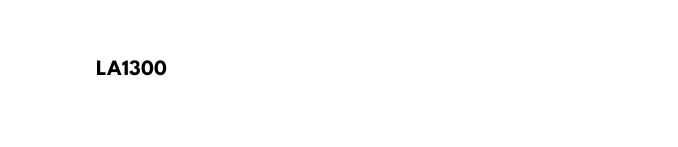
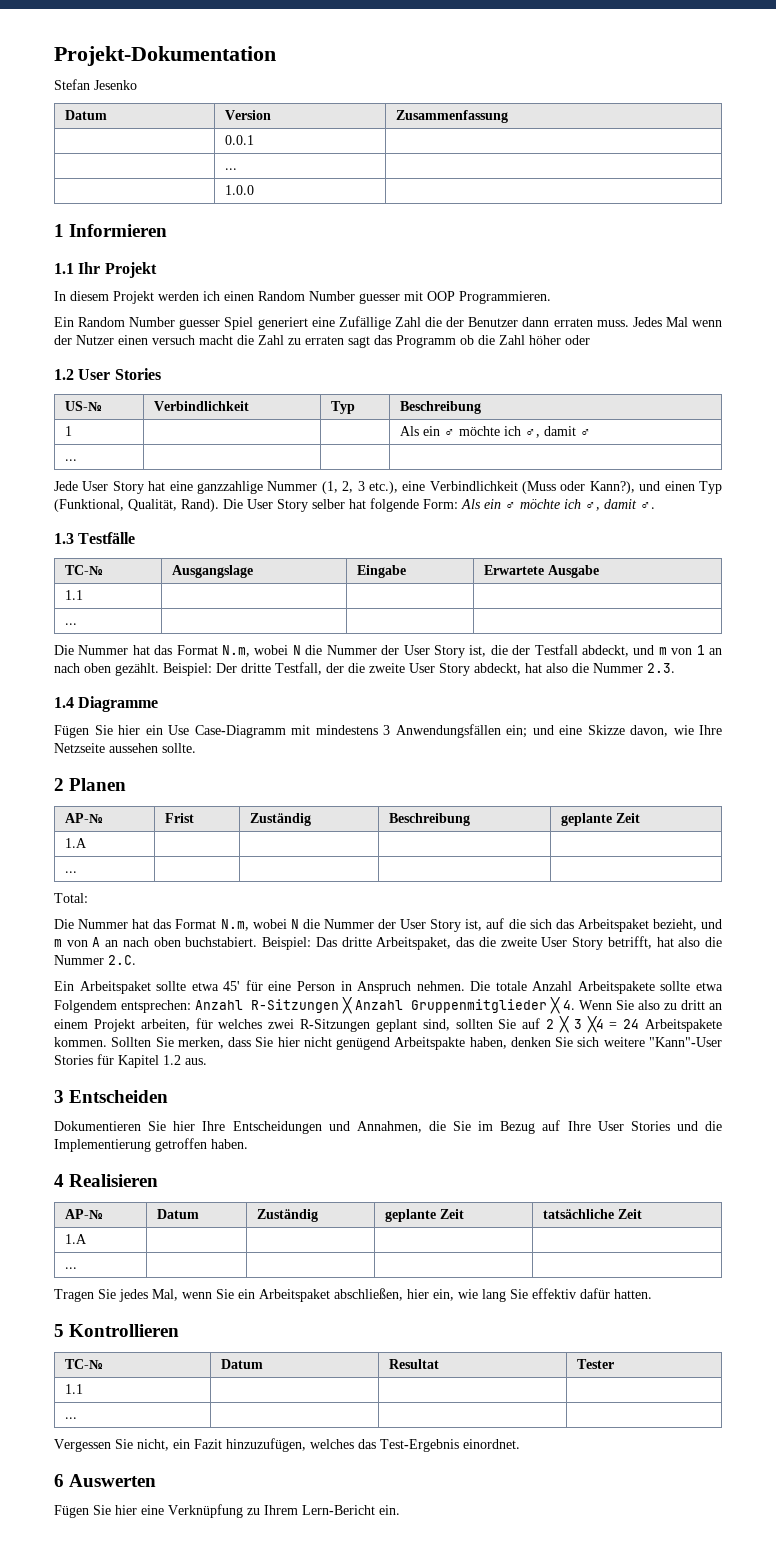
- LA1300
+ Projekt-Dokumentation
+ Stefan Jesenko
+ Datum | Version | Zusammenfassung
+ | 0.0.1 |
+ | ... |
+ | 1.0.0 |
+ 1 Informieren
+ 1.1 Ihr Projekt
+ In diesem Projekt werden ich einen Random Number guesser mit OOP Programmieren.
+ Ein Random Number guesser Spiel generiert eine Zufällige Zahl die der Benutzer dann erraten muss. Jedes Mal wenn der Nutzer einen versuch macht die Zahl zu erraten sagt das Programm ob die Zahl höher oder
+ 1.2 User Stories
+ US-№ | Verbindlichkeit | Typ | Beschreibung
+ 1 | | | Als ein ♂ möchte ich ♂, damit ♂
+ ... | | |
+ Jede User Story hat eine ganzzahlige Nummer (1, 2, 3 etc.), eine Verbindlichkeit (Muss oder Kann?), und einen Typ (Funktional, Qualität, Rand). Die User Story selber hat folgende Form: Als ein ♂ möchte ich ♂, damit ♂.
+ 1.3 Testfälle
+ TC-№ | Ausgangslage | Eingabe | Erwartete Ausgabe
+ 1.1 | | |
+ ... | | |
+ Die Nummer hat das Format N.m, wobei N die Nummer der User Story ist, die der Testfall abdeckt, und m von 1 an nach oben gezählt. Beispiel: Der dritte Testfall, der die zweite User Story abdeckt, hat also die Nummer 2.3.
+ 1.4 Diagramme
+ Fügen Sie hier ein Use Case-Diagramm mit mindestens 3 Anwendungsfällen ein; und eine Skizze davon, wie Ihre Netzseite aussehen sollte.
+ 2 Planen
+ AP-№ | Frist | Zuständig | Beschreibung | geplante Zeit
+ 1.A | | | |
+ ... | | | |
+ Total:
+ Die Nummer hat das Format N.m, wobei N die Nummer der User Story ist, auf die sich das Arbeitspaket bezieht, und m von A an nach oben buchstabiert. Beispiel: Das dritte Arbeitspaket, das die zweite User Story betrifft, hat also die Nummer 2.C.
+ Ein Arbeitspaket sollte etwa 45' für eine Person in Anspruch nehmen. Die totale Anzahl Arbeitspakete sollte etwa Folgendem entsprechen: Anzahl R-Sitzungen ╳ Anzahl Gruppenmitglieder ╳ 4. Wenn Sie also zu dritt an einem Projekt arbeiten, für welches zwei R-Sitzungen geplant sind, sollten Sie auf 2 ╳ 3 ╳4 = 24 Arbeitspakete kommen. Sollten Sie merken, dass Sie hier nicht genügend Arbeitspakte haben, denken Sie sich weitere "Kann"-User Stories für Kapitel 1.2 aus.
+ 3 Entscheiden
+ Dokumentieren Sie hier Ihre Entscheidungen und Annahmen, die Sie im Bezug auf Ihre User Stories und die Implementierung getroffen haben.
+ 4 Realisieren
+ AP-№ | Datum | Zuständig | geplante Zeit | tatsächliche Zeit
+ 1.A | | | |
+ ... | | | |
+ Tragen Sie jedes Mal, wenn Sie ein Arbeitspaket abschließen, hier ein, wie lang Sie effektiv dafür hatten.
+ 5 Kontrollieren
+ TC-№ | Datum | Resultat | Tester
+ 1.1 | | |
+ ... | | |
+ Vergessen Sie nicht, ein Fazit hinzuzufügen, welches das Test-Ergebnis einordnet.
+ 6 Auswerten
+ Fügen Sie hier eine Verknüpfung zu Ihrem Lern-Bericht ein.

